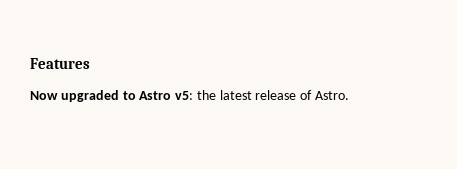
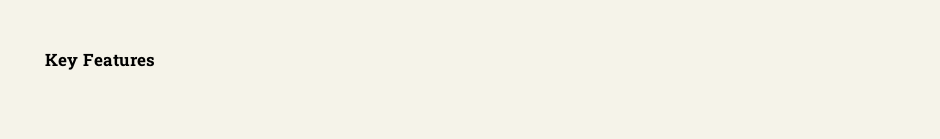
- Features
+ Key Features
- Now upgraded to Astro v5: the latest release of Astro.

